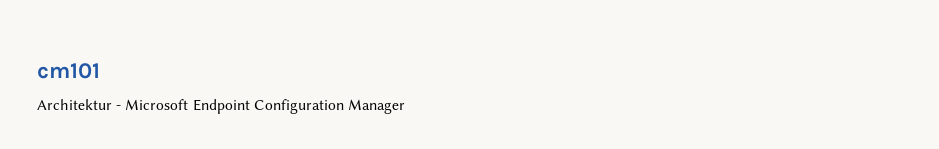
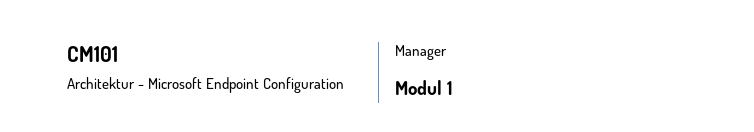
- cm101
+ CM101
+ Modul 1

